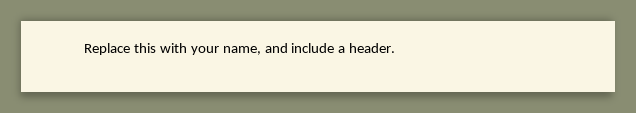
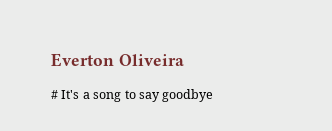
- Replace this with your name, and include a header.
+ Everton Oliveira
+ # It's a song to say goodbye

